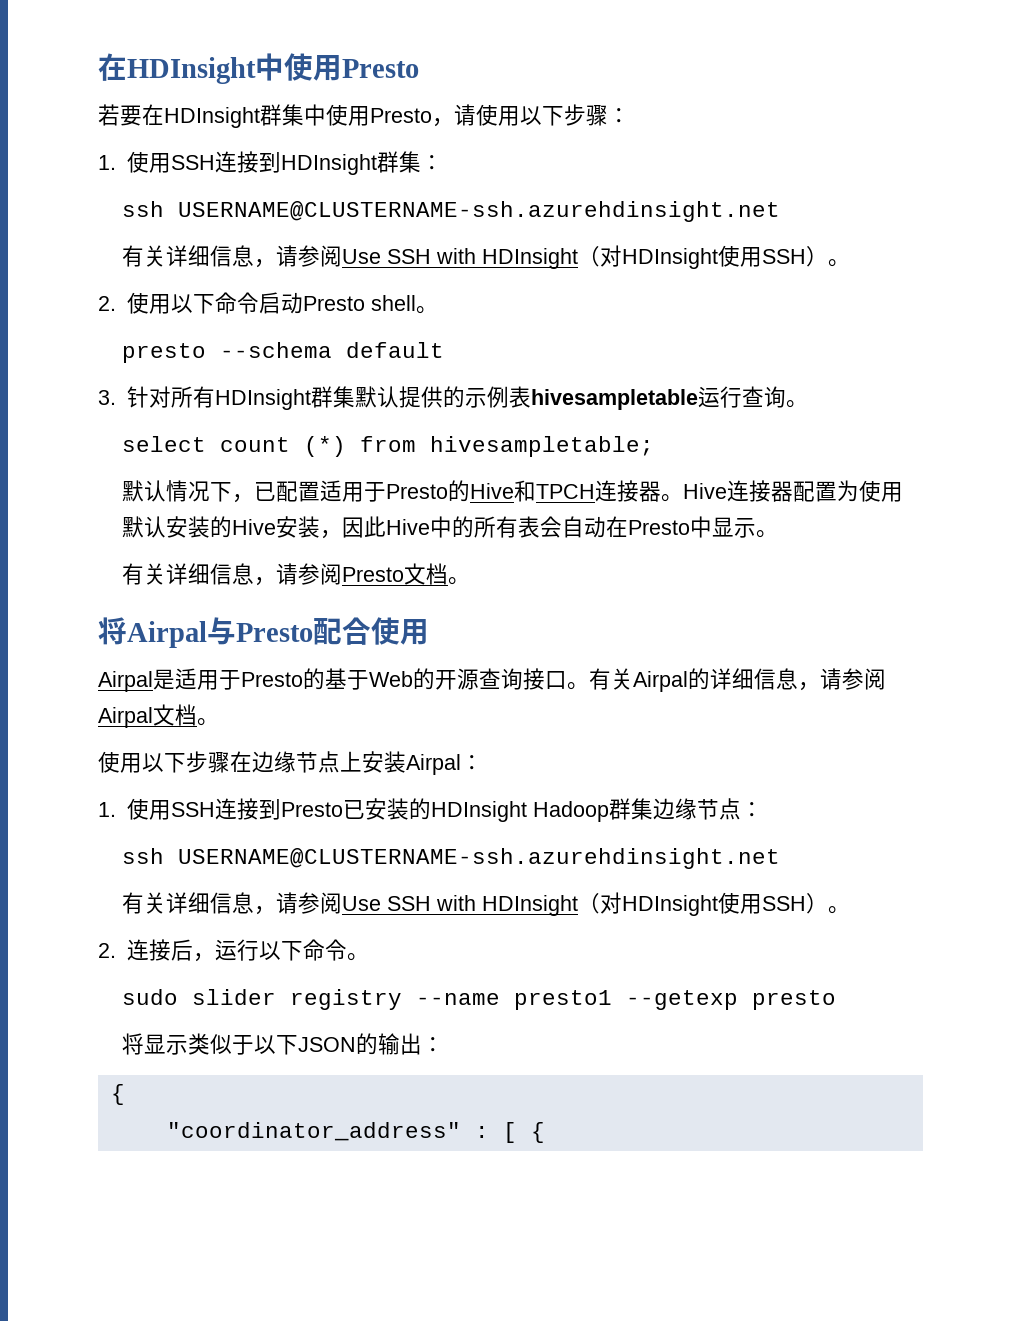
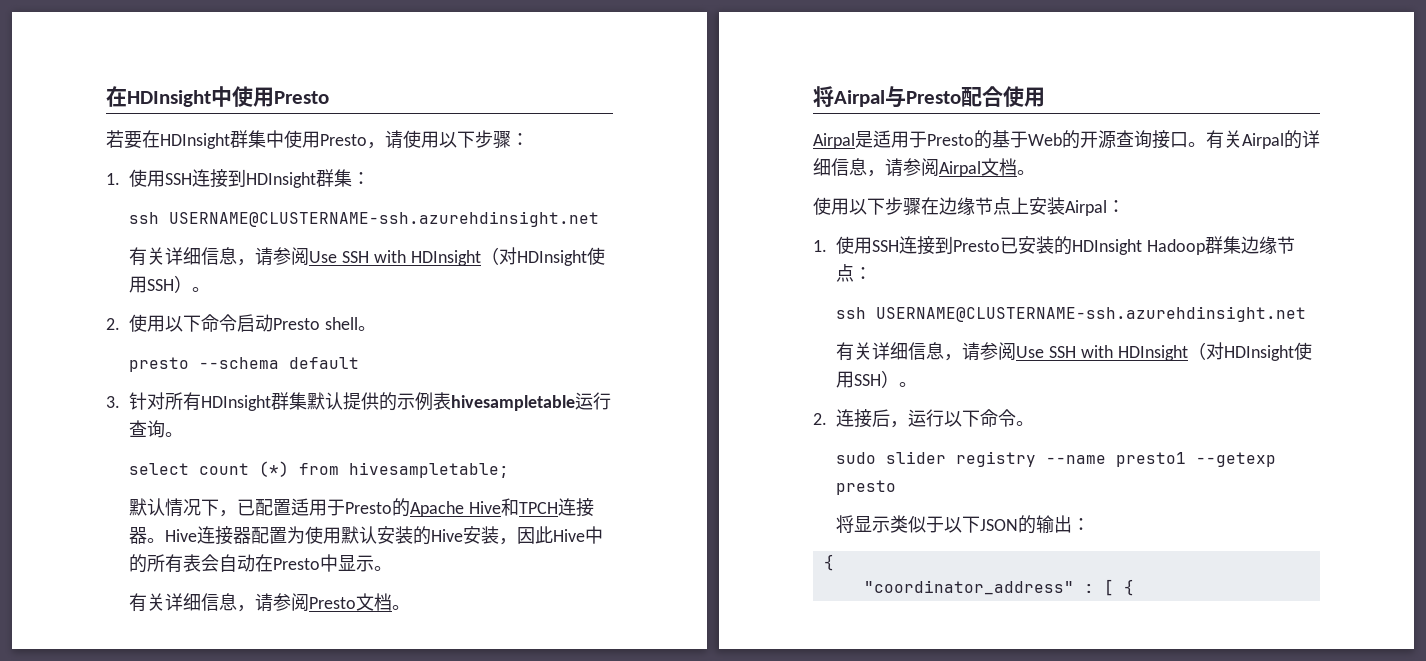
- 默认情况下，已配置适用于Presto的Hive和TPCH连接器。
+ 默认情况下，已配置适用于Presto的Apache Hive和TPCH连接器。

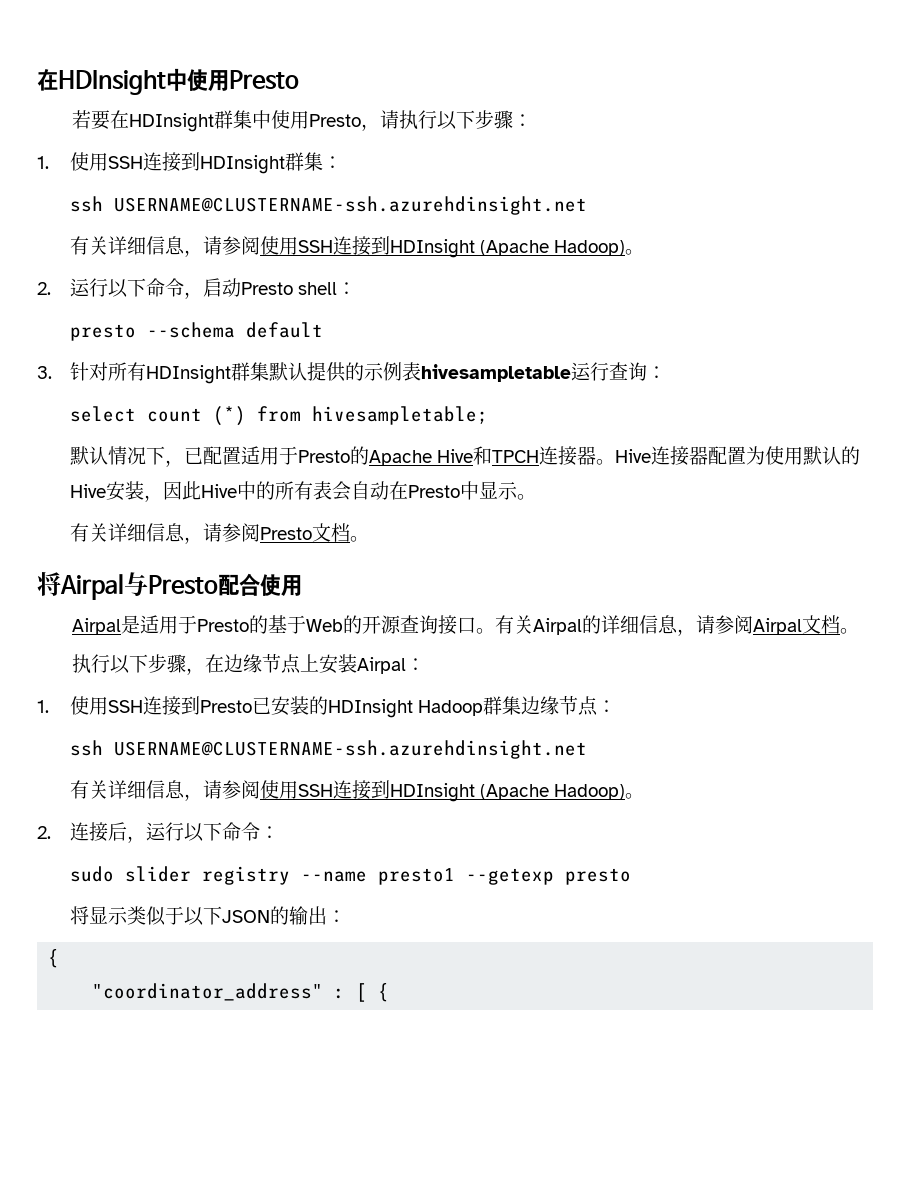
- 若要在HDInsight群集中使用Presto，请使用以下步骤：
+ 若要在HDInsight群集中使用Presto，请执行以下步骤：
  1.使用SSH连接到HDInsight群集：
  ssh USERNAME@CLUSTERNAME-ssh.azurehdinsight.net
- 有关详细信息，请参阅Use SSH with HDInsight（对HDInsight使用SSH）。
- 2.使用以下命令启动Presto shell。
+ 有关详细信息，请参阅使用SSH连接到HDInsight (Apache Hadoop)。
+ 2.运行以下命令，启动Presto shell：
- 3.针对所有HDInsight群集默认提供的示例表hivesampletable运行查询。
+ 3.针对所有HDInsight群集默认提供的示例表hivesampletable运行查询：
- Hive连接器配置为使用默认安装的Hive安装，因此Hive中的所有表会自动在Presto中显示。
+ Hive连接器配置为使用默认的Hive安装，因此Hive中的所有表会自动在Presto中显示。
- 使用以下步骤在边缘节点上安装Airpal：
+ 执行以下步骤，在边缘节点上安装Airpal：
  1.使用SSH连接到Presto已安装的HDInsight Hadoop群集边缘节点：
  ssh USERNAME@CLUSTERNAME-ssh.azurehdinsight.net
- 有关详细信息，请参阅Use SSH with HDInsight（对HDInsight使用SSH）。
+ 有关详细信息，请参阅使用SSH连接到HDInsight (Apache Hadoop)。
- 2.连接后，运行以下命令。
+ 2.连接后，运行以下命令：

